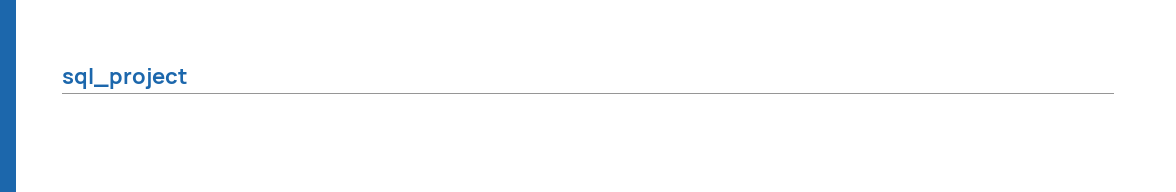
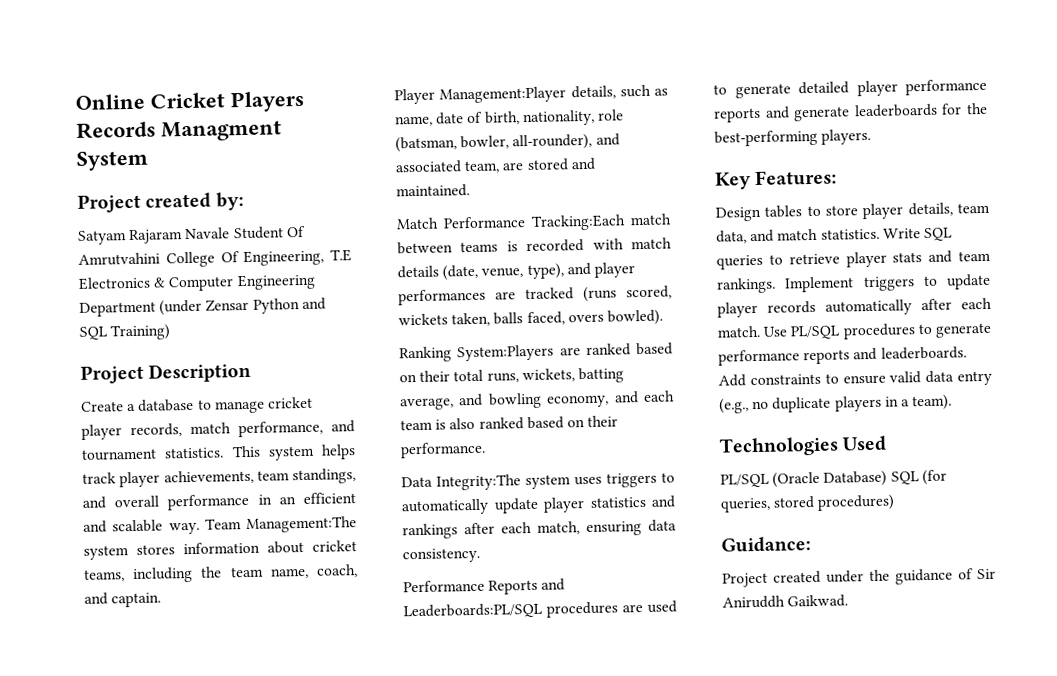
- sql_project
+ Online Cricket Players Records Managment System
+ Project created by:
+ Satyam Rajaram Navale Student Of Amrutvahini College Of Engineering, T.E Electronics & Computer Engineering Department (under Zensar Python and SQL Training)
+ Project Description
+ Create a database to manage cricket player records, match performance, and tournament statistics. This system helps track player achievements, team standings, and overall performance in an efficient and scalable way. Team Management:The system stores information about cricket teams, including the team name, coach, and captain.
+ Player Management:Player details, such as name, date of birth, nationality, role (batsman, bowler, all-rounder), and associated team, are stored and maintained.
+ Match Performance Tracking:Each match between teams is recorded with match details (date, venue, type), and player performances are tracked (runs scored, wickets taken, balls faced, overs bowled).
+ Ranking System:Players are ranked based on their total runs, wickets, batting average, and bowling economy, and each team is also ranked based on their performance.
+ Data Integrity:The system uses triggers to automatically update player statistics and rankings after each match, ensuring data consistency.
+ Performance Reports and Leaderboards:PL/SQL procedures are used to generate detailed player performance reports and generate leaderboards for the best-performing players.
+ Key Features:
+ Design tables to store player details, team data, and match statistics. Write SQL queries to retrieve player stats and team rankings. Implement triggers to update player records automatically after each match. Use PL/SQL procedures to generate performance reports and leaderboards. Add constraints to ensure valid data entry (e.g., no duplicate players in a team).
+ Technologies Used
+ PL/SQL (Oracle Database) SQL (for queries, stored procedures)
+ Guidance:
+ Project created under the guidance of Sir Aniruddh Gaikwad.

